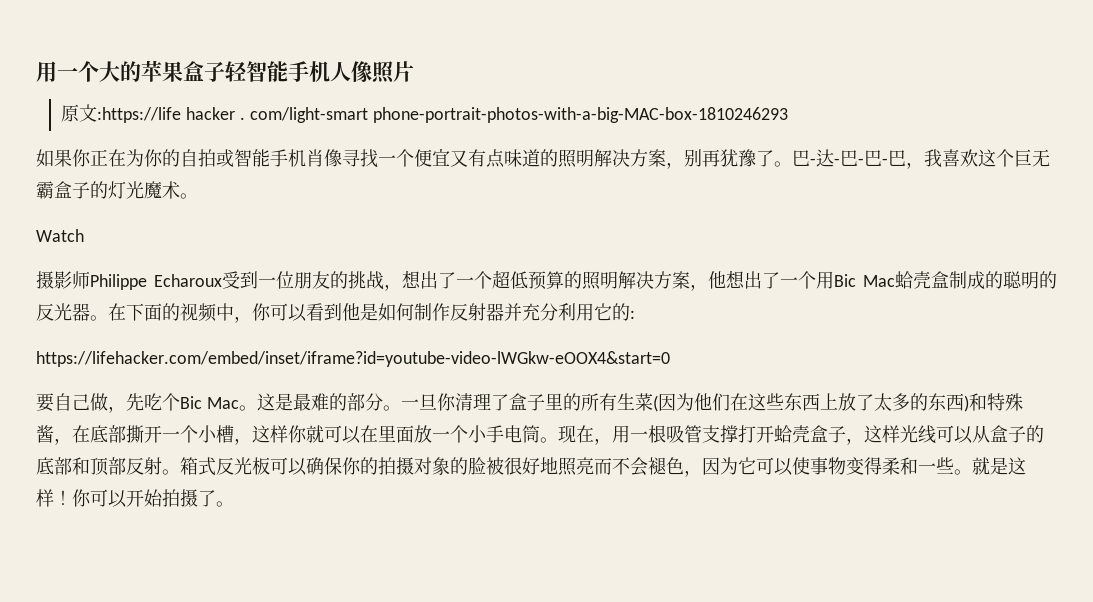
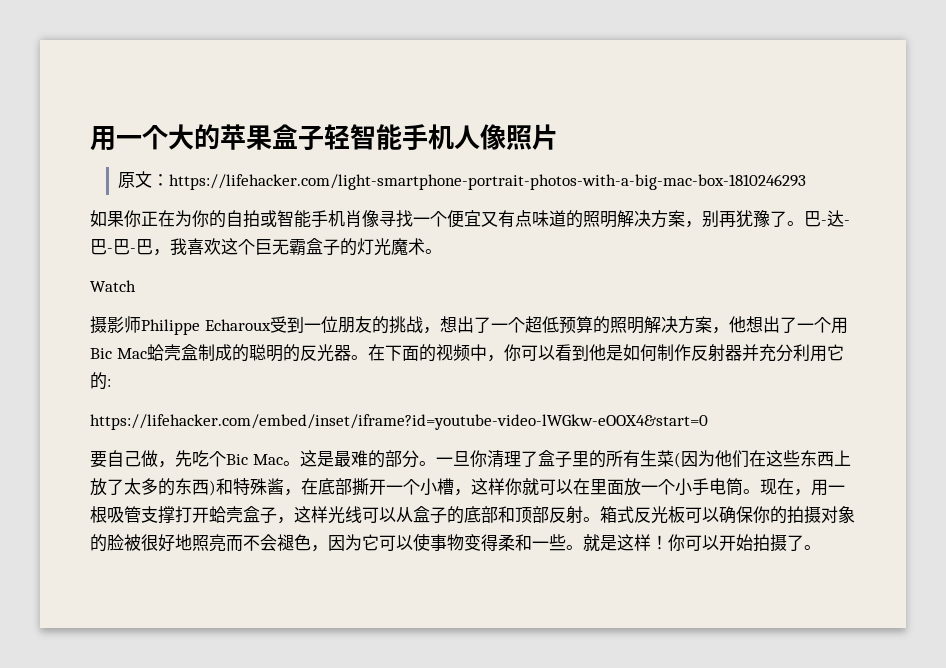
- 原文:https://life hacker . com/light-smart phone-portrait-photos-with-a-big-MAC-box-1810246293
+ 原文：https://lifehacker.com/light-smartphone-portrait-photos-with-a-big-mac-box-1810246293

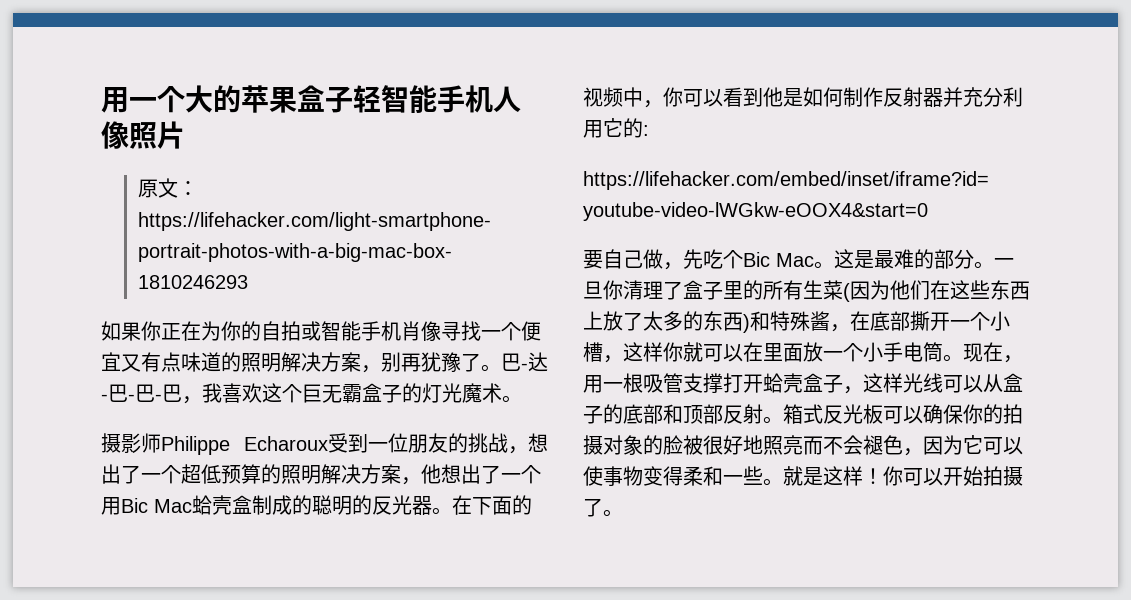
- Watch

